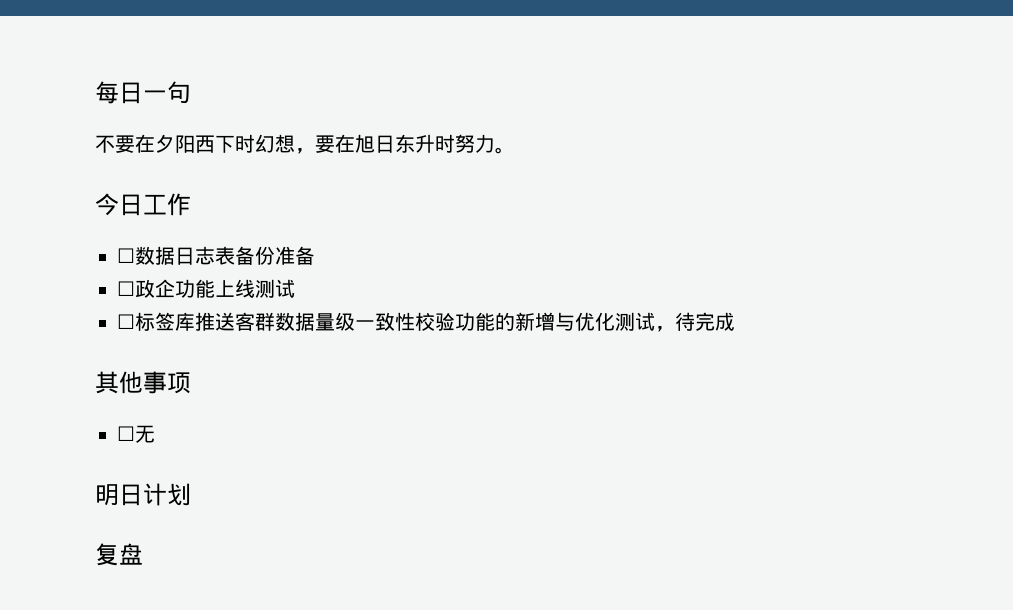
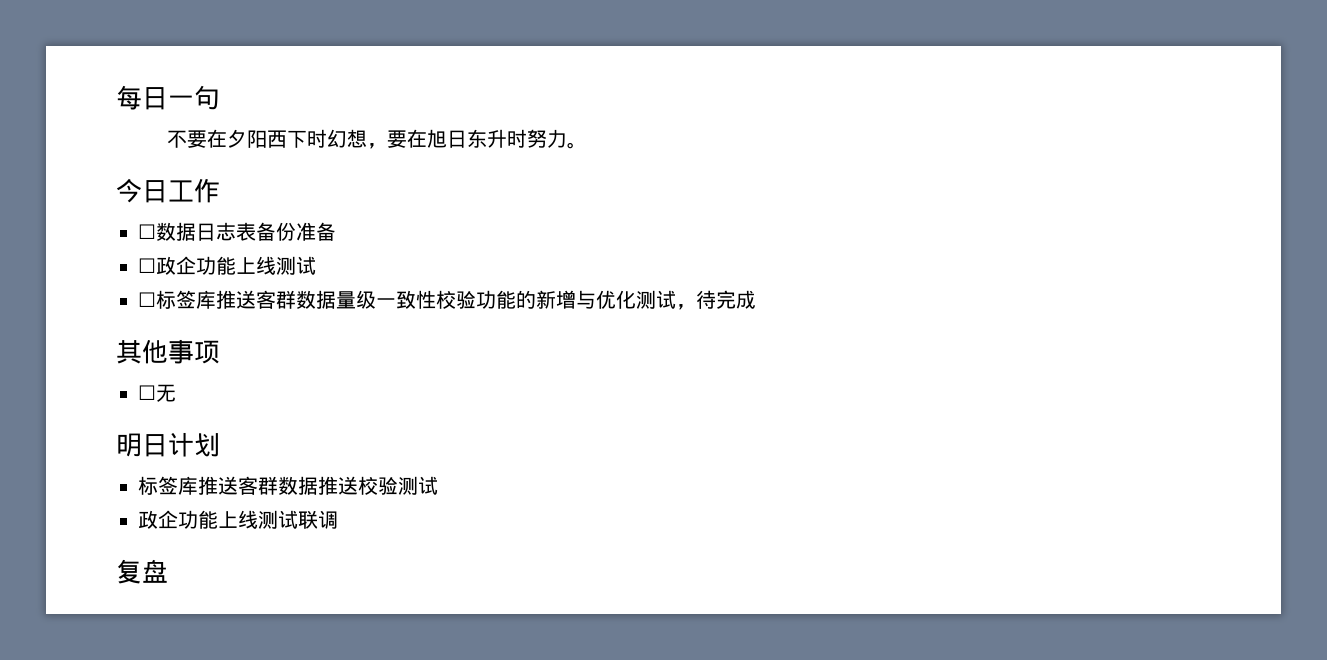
+ 标签库推送客群数据推送校验测试
+ 政企功能上线测试联调

